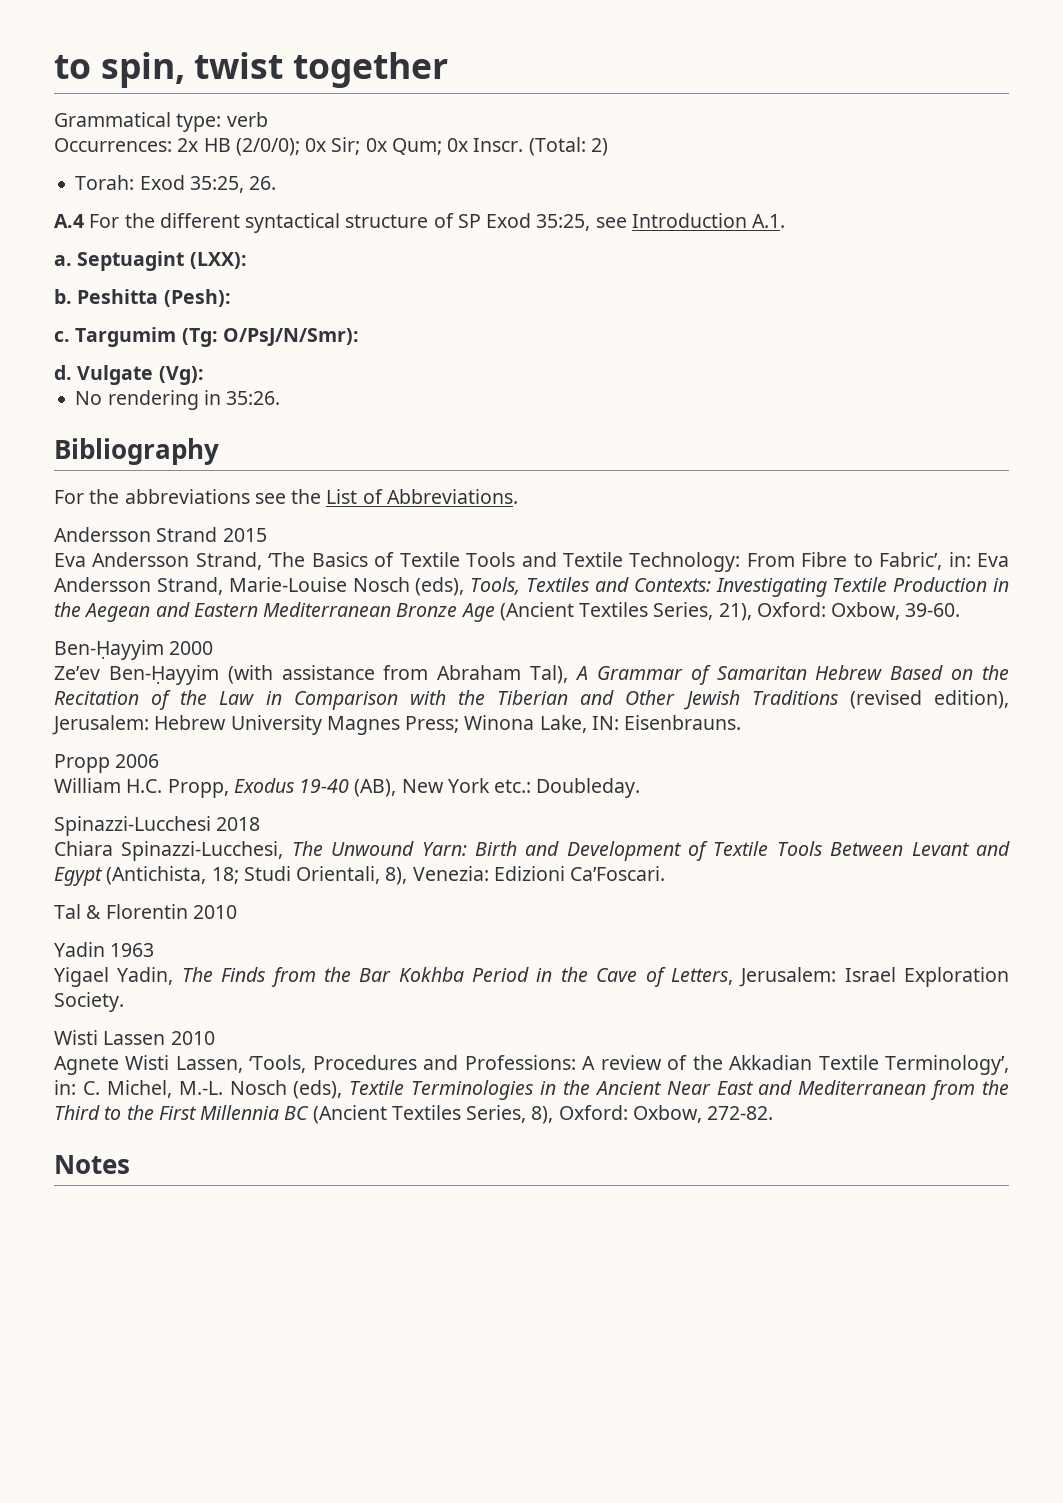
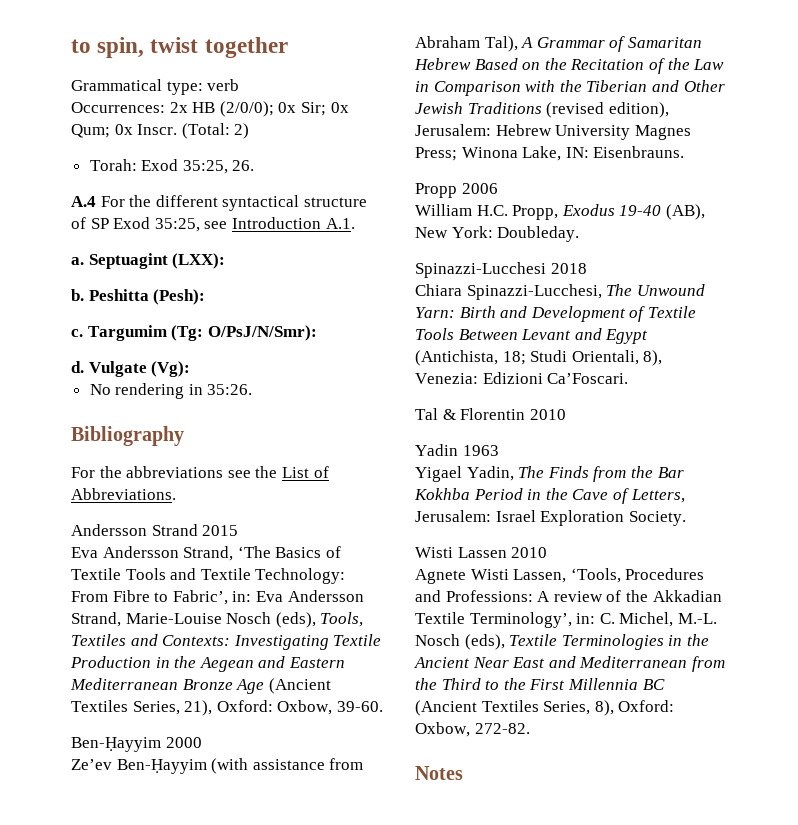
- William H.C. Propp, Exodus 19-40 (AB), New York etc.: Doubleday.
+ William H.C. Propp, Exodus 19-40 (AB), New York: Doubleday.

